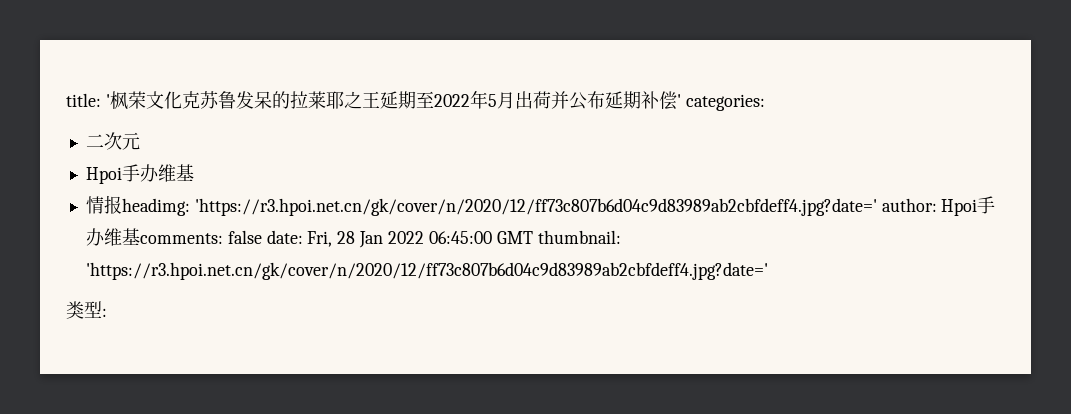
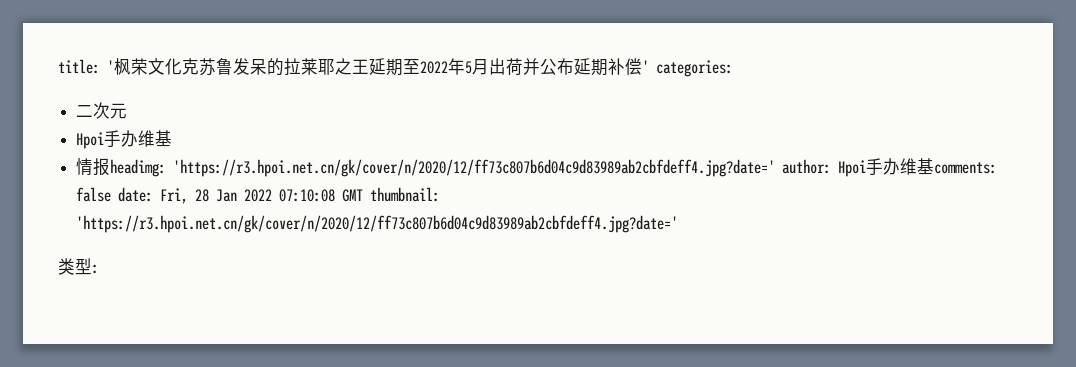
- 情报headimg: 'https://r3.hpoi.net.cn/gk/cover/n/2020/12/ff73c807b6d04c9d83989ab2cbfdeff4.jpg?date=' author: Hpoi手办维基comments: false date: Fri, 28 Jan 2022 06:45:00 GMT thumbnail: 'https://r3.hpoi.net.cn/gk/cover/n/2020/12/ff73c807b6d04c9d83989ab2cbfdeff4.jpg?date='
+ 情报headimg: 'https://r3.hpoi.net.cn/gk/cover/n/2020/12/ff73c807b6d04c9d83989ab2cbfdeff4.jpg?date=' author: Hpoi手办维基comments: false date: Fri, 28 Jan 2022 07:10:08 GMT thumbnail: 'https://r3.hpoi.net.cn/gk/cover/n/2020/12/ff73c807b6d04c9d83989ab2cbfdeff4.jpg?date='

